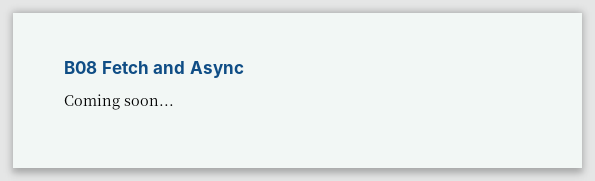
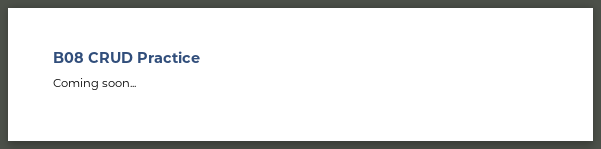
- B08 Fetch and Async
+ B08 CRUD Practice

